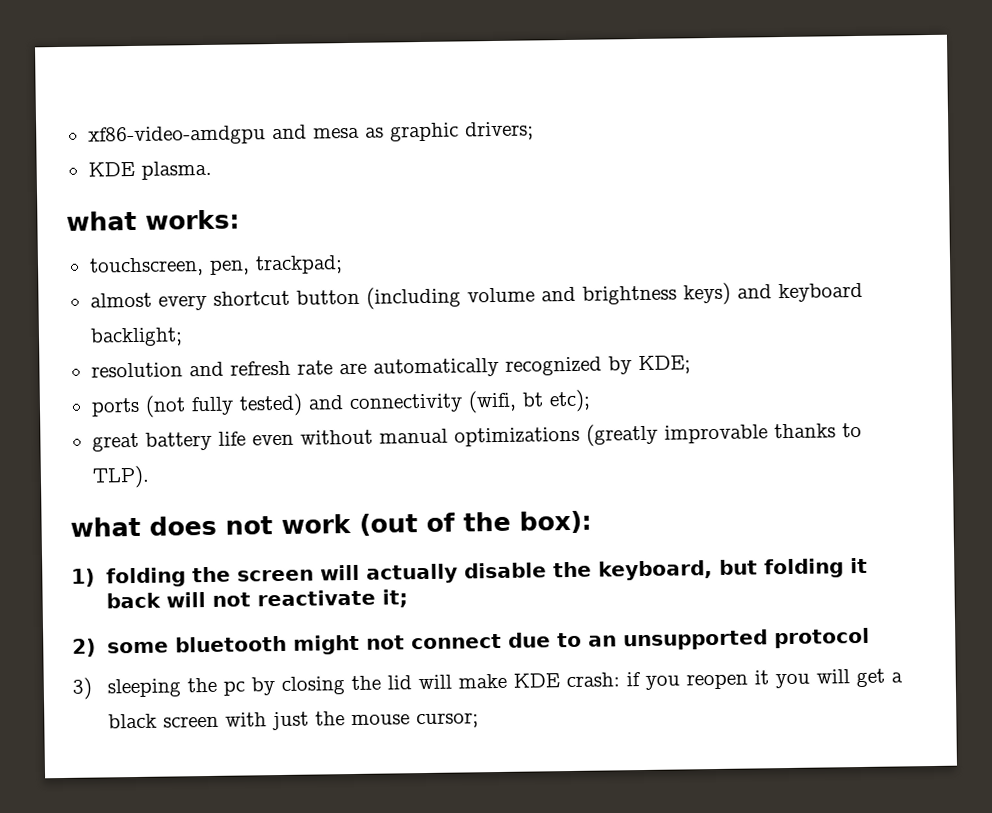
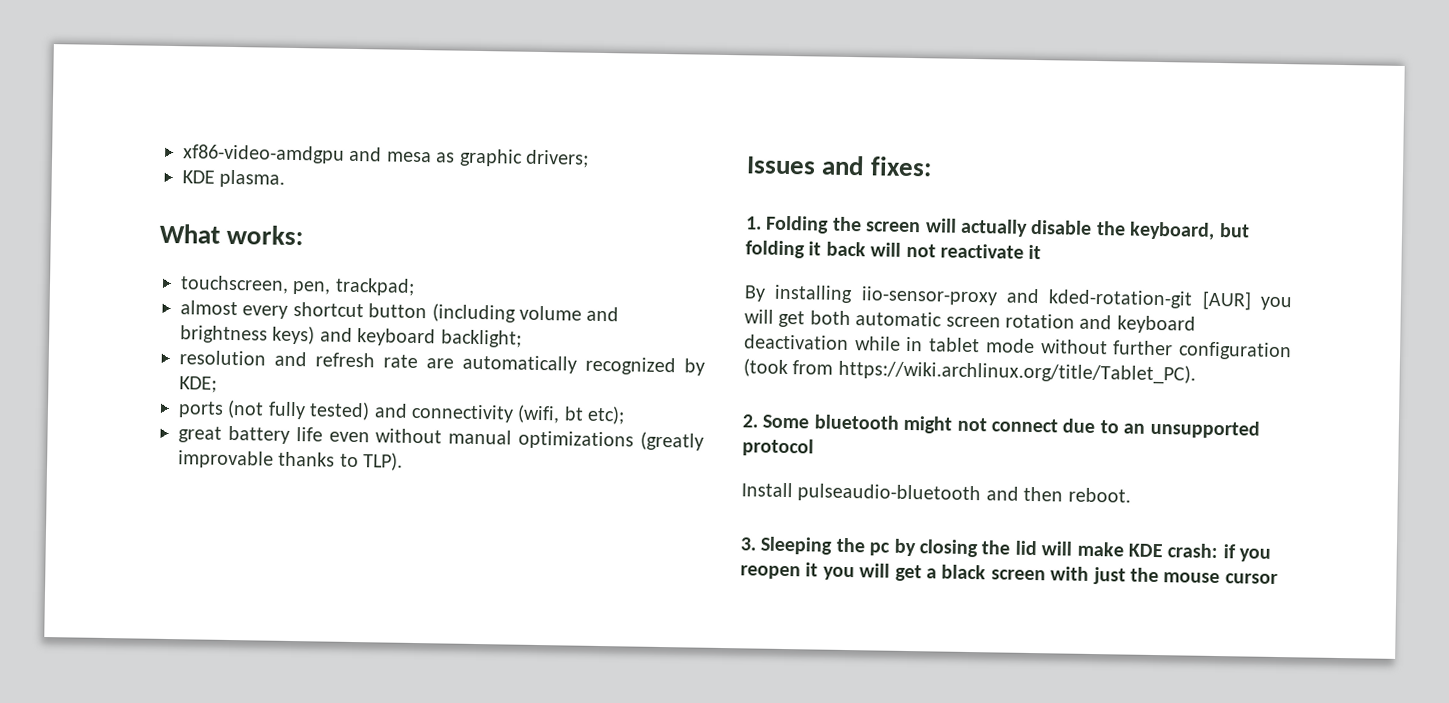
- what works:
+ What works:
- what does not work (out of the box):
- 1) folding the screen will actually disable the keyboard, but folding it back will not reactivate it;
- 2) some bluetooth might not connect due to an unsupported protocol
+ Issues and fixes:
+ 1. Folding the screen will actually disable the keyboard, but folding it back will not reactivate it
+ By installing iio-sensor-proxy and kded-rotation-git [AUR] you will get both automatic screen rotation and keyboard deactivation while in tablet mode without further configuration (took from https://wiki.archlinux.org/title/Tablet_PC).
+ 2. Some bluetooth might not connect due to an unsupported protocol
- 3) sleeping the pc by closing the lid will make KDE crash: if you reopen it you will get a black screen with just the mouse cursor;
+ Install pulseaudio-bluetooth and then reboot.
+ 3. Sleeping the pc by closing the lid will make KDE crash: if you reopen it you will get a black screen with just the mouse cursor

